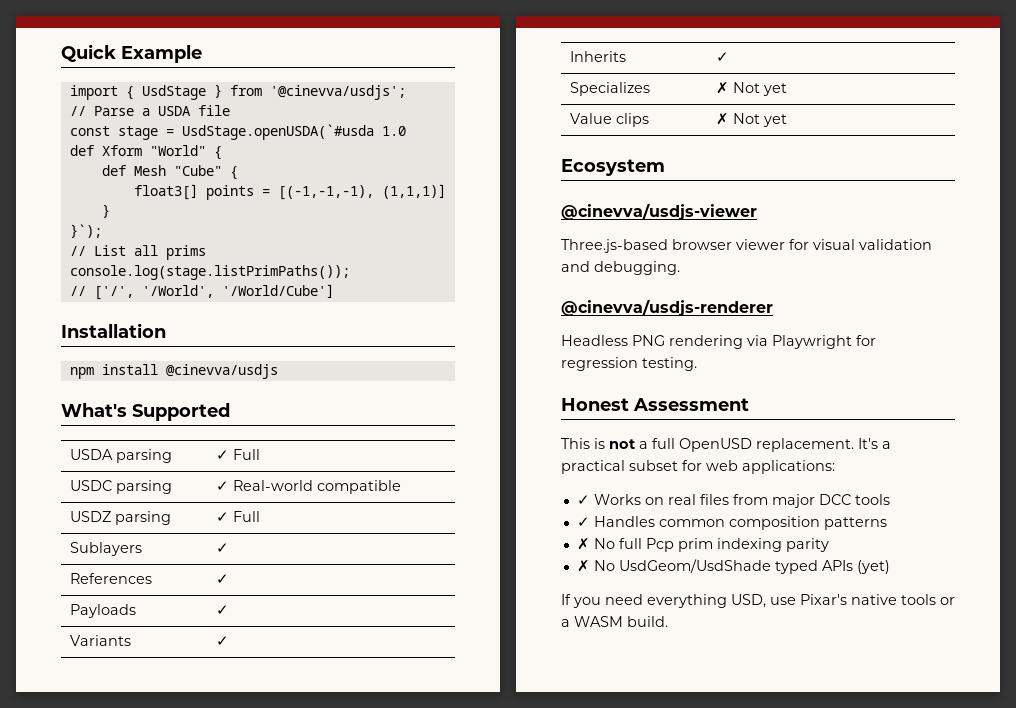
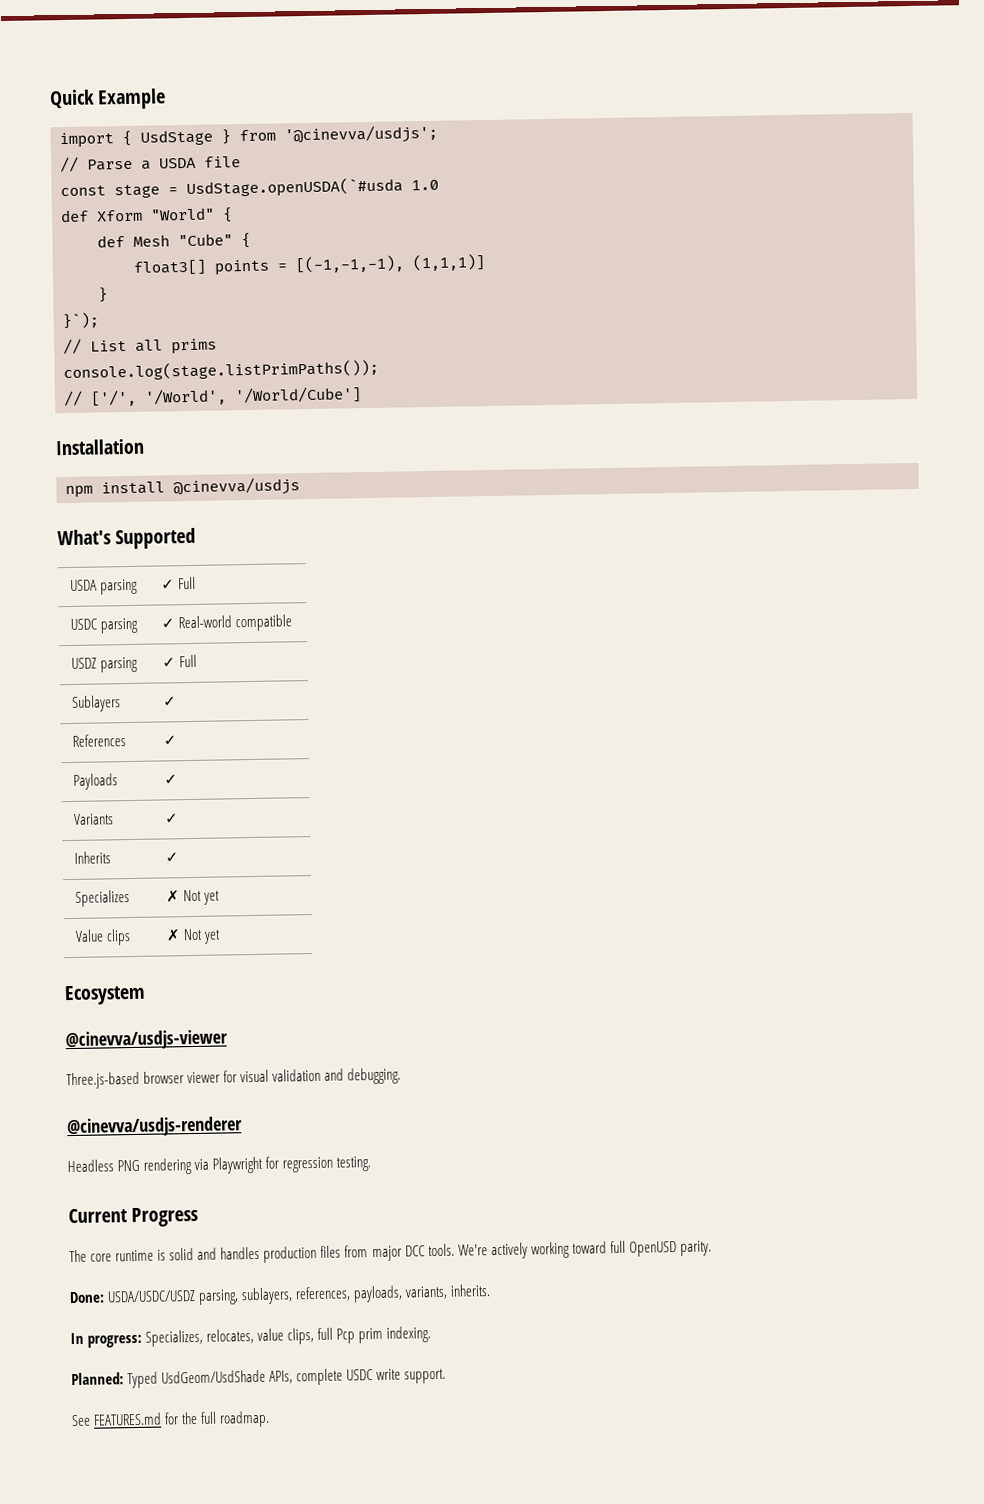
- Honest Assessment
- This is not a full OpenUSD replacement. It's a practical subset for web applications:
- ✓ Works on real files from major DCC tools
- ✓ Handles common composition patterns
- ✗ No full Pcp prim indexing parity
- ✗ No UsdGeom/UsdShade typed APIs (yet)
- If you need everything USD, use Pixar's native tools or a WASM build.
+ Current Progress
+ The core runtime is solid and handles production files from major DCC tools. We're actively working toward full OpenUSD parity.
+ Done: USDA/USDC/USDZ parsing, sublayers, references, payloads, variants, inherits.
+ In progress: Specializes, relocates, value clips, full Pcp prim indexing.
+ Planned: Typed UsdGeom/UsdShade APIs, complete USDC write support.
+ See FEATURES.md for the full roadmap.

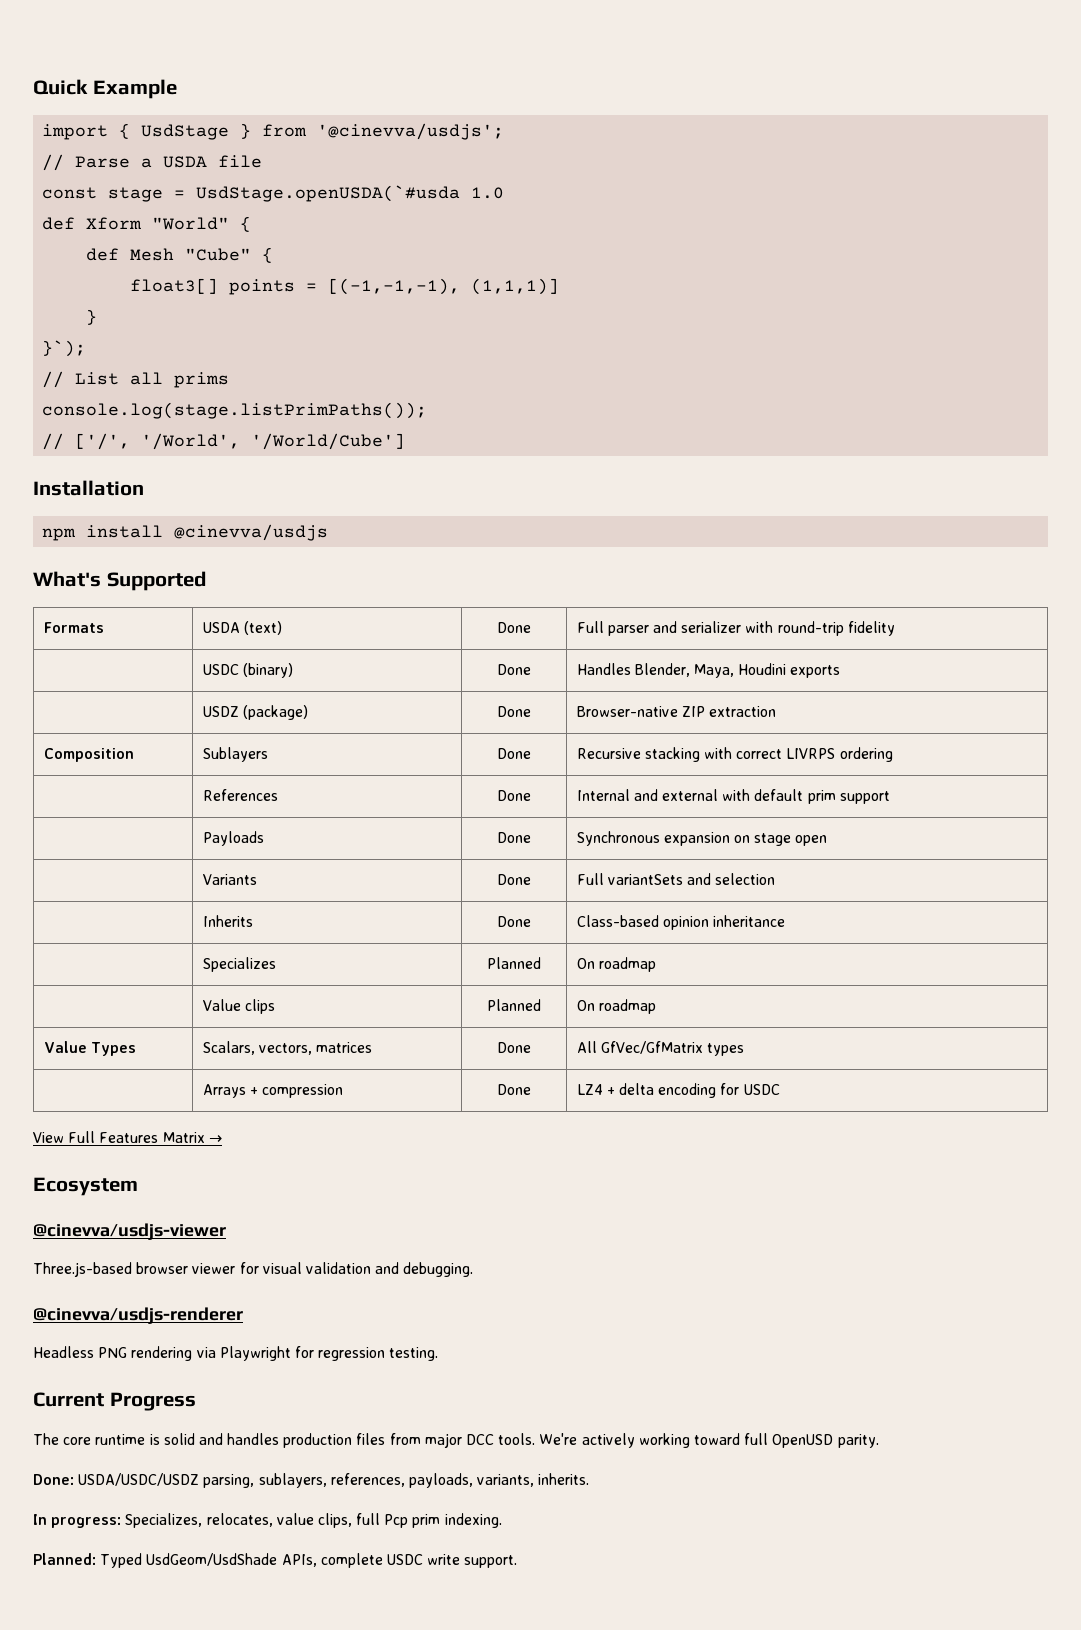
- USDA parsing | ✓ Full
- USDC parsing | ✓ Real-world compatible
- USDZ parsing | ✓ Full
- Sublayers | ✓
- References | ✓
- Payloads | ✓
- Variants | ✓
- Inherits | ✓
- Specializes | ✗ Not yet
- Value clips | ✗ Not yet
+ Formats | USDA (text) | Done | Full parser and serializer with round-trip fidelity
+ | USDC (binary) | Done | Handles Blender, Maya, Houdini exports
+ | USDZ (package) | Done | Browser-native ZIP extraction
+ Composition | Sublayers | Done | Recursive stacking with correct LIVRPS ordering
+ | References | Done | Internal and external with default prim support
+ | Payloads | Done | Synchronous expansion on stage open
+ | Variants | Done | Full variantSets and selection
+ | Inherits | Done | Class-based opinion inheritance
+ | Specializes | Planned | On roadmap
+ | Value clips | Planned | On roadmap
+ Value Types | Scalars, vectors, matrices | Done | All GfVec/GfMatrix types
+ | Arrays + compression | Done | LZ4 + delta encoding for USDC
+ View Full Features Matrix →
- See FEATURES.md for the full roadmap.

